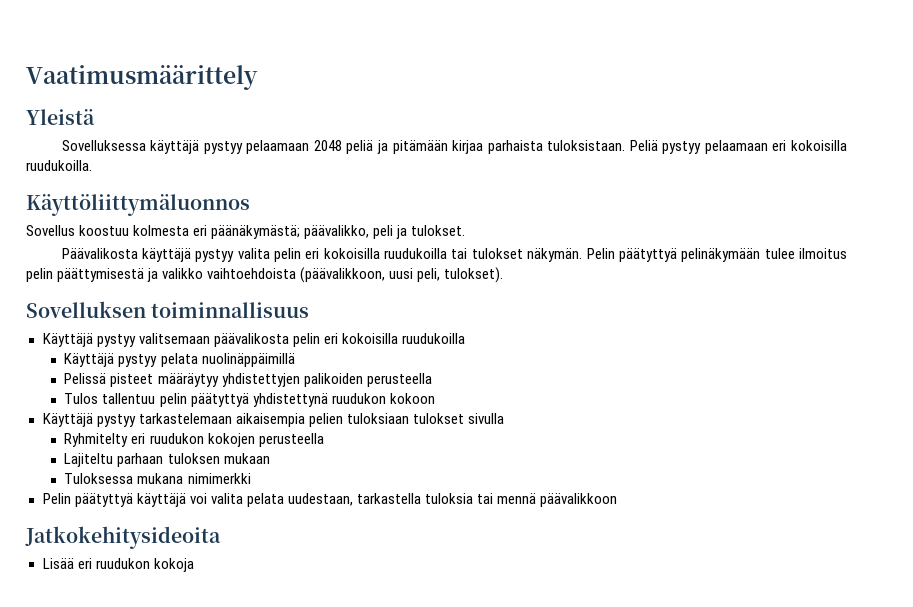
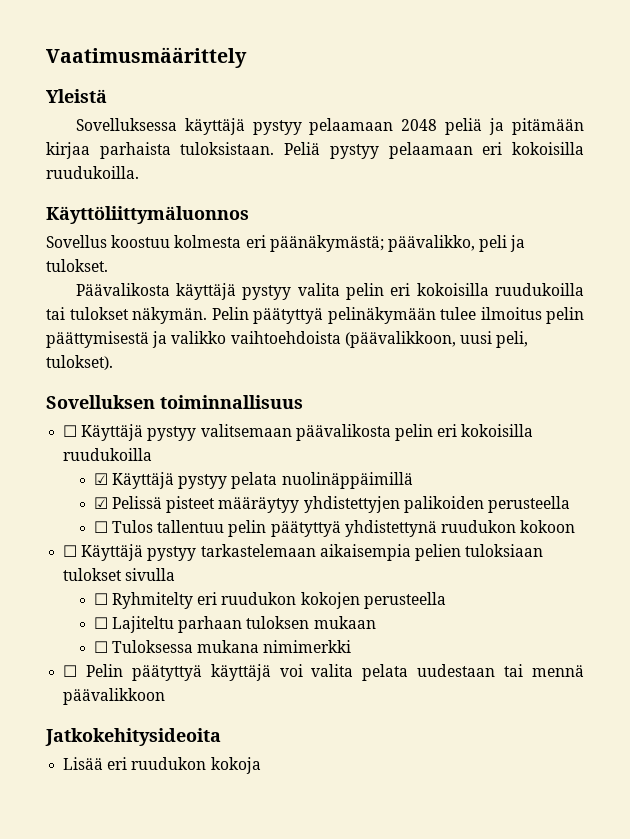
- Käyttäjä pystyy valitsemaan päävalikosta pelin eri kokoisilla ruudukoilla
+ ☐ Käyttäjä pystyy valitsemaan päävalikosta pelin eri kokoisilla ruudukoilla
- Käyttäjä pystyy pelata nuolinäppäimillä
+ ☑ Käyttäjä pystyy pelata nuolinäppäimillä
- Pelissä pisteet määräytyy yhdistettyjen palikoiden perusteella
+ ☑ Pelissä pisteet määräytyy yhdistettyjen palikoiden perusteella
- Tulos tallentuu pelin päätyttyä yhdistettynä ruudukon kokoon
+ ☐ Tulos tallentuu pelin päätyttyä yhdistettynä ruudukon kokoon
- Käyttäjä pystyy tarkastelemaan aikaisempia pelien tuloksiaan tulokset sivulla
+ ☐ Käyttäjä pystyy tarkastelemaan aikaisempia pelien tuloksiaan tulokset sivulla
- Ryhmitelty eri ruudukon kokojen perusteella
+ ☐ Ryhmitelty eri ruudukon kokojen perusteella
- Lajiteltu parhaan tuloksen mukaan
+ ☐ Lajiteltu parhaan tuloksen mukaan
- Tuloksessa mukana nimimerkki
+ ☐ Tuloksessa mukana nimimerkki
- Pelin päätyttyä käyttäjä voi valita pelata uudestaan, tarkastella tuloksia tai mennä päävalikkoon
+ ☐ Pelin päätyttyä käyttäjä voi valita pelata uudestaan tai mennä päävalikkoon

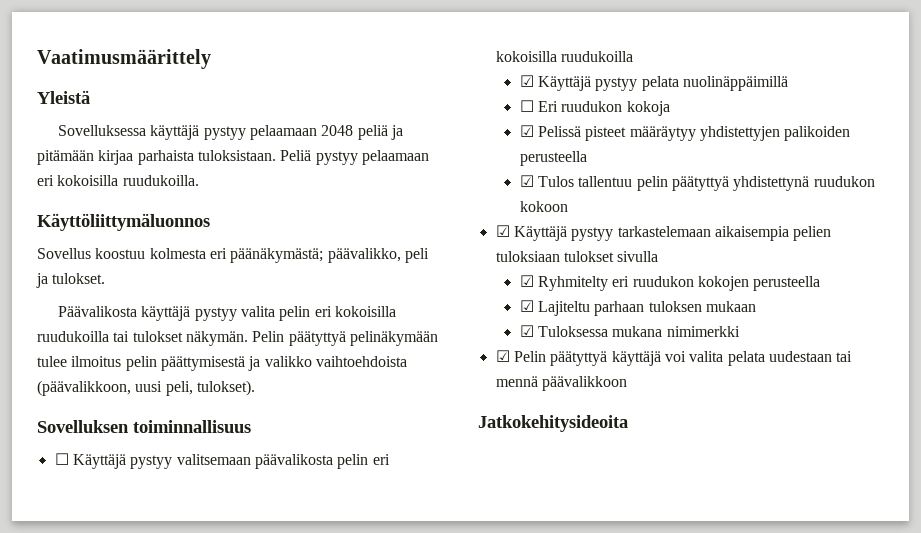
+ ☐ Eri ruudukon kokoja
- ☐ Tulos tallentuu pelin päätyttyä yhdistettynä ruudukon kokoon
+ ☑ Tulos tallentuu pelin päätyttyä yhdistettynä ruudukon kokoon
- ☐ Käyttäjä pystyy tarkastelemaan aikaisempia pelien tuloksiaan tulokset sivulla
+ ☑ Käyttäjä pystyy tarkastelemaan aikaisempia pelien tuloksiaan tulokset sivulla
- ☐ Ryhmitelty eri ruudukon kokojen perusteella
+ ☑ Ryhmitelty eri ruudukon kokojen perusteella
- ☐ Lajiteltu parhaan tuloksen mukaan
+ ☑ Lajiteltu parhaan tuloksen mukaan
- ☐ Tuloksessa mukana nimimerkki
+ ☑ Tuloksessa mukana nimimerkki
- ☐ Pelin päätyttyä käyttäjä voi valita pelata uudestaan tai mennä päävalikkoon
+ ☑ Pelin päätyttyä käyttäjä voi valita pelata uudestaan tai mennä päävalikkoon
- Lisää eri ruudukon kokoja

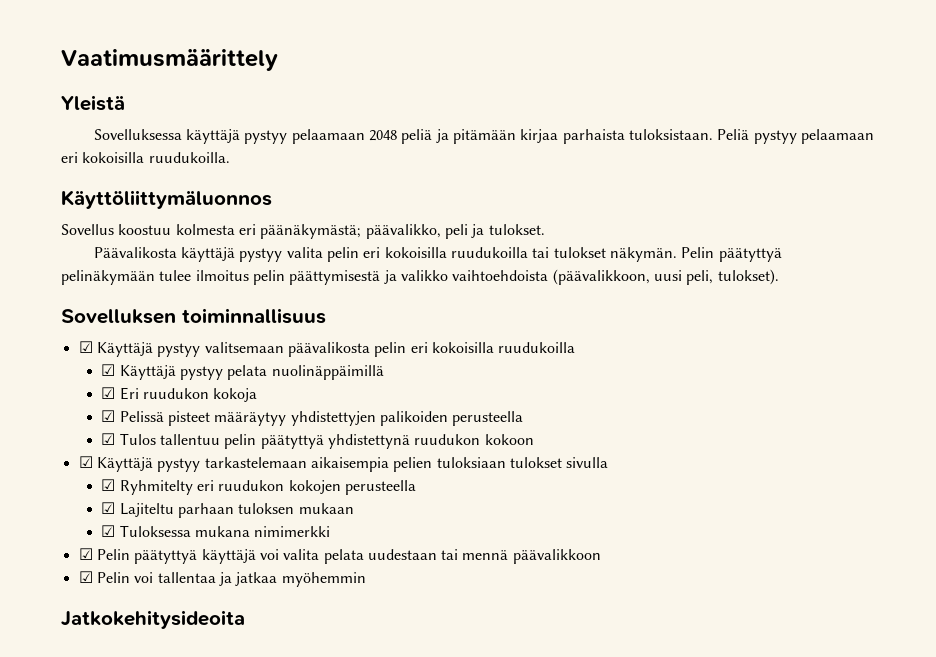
- ☐ Käyttäjä pystyy valitsemaan päävalikosta pelin eri kokoisilla ruudukoilla
+ ☑ Käyttäjä pystyy valitsemaan päävalikosta pelin eri kokoisilla ruudukoilla
- ☐ Eri ruudukon kokoja
+ ☑ Eri ruudukon kokoja
+ ☑ Pelin voi tallentaa ja jatkaa myöhemmin

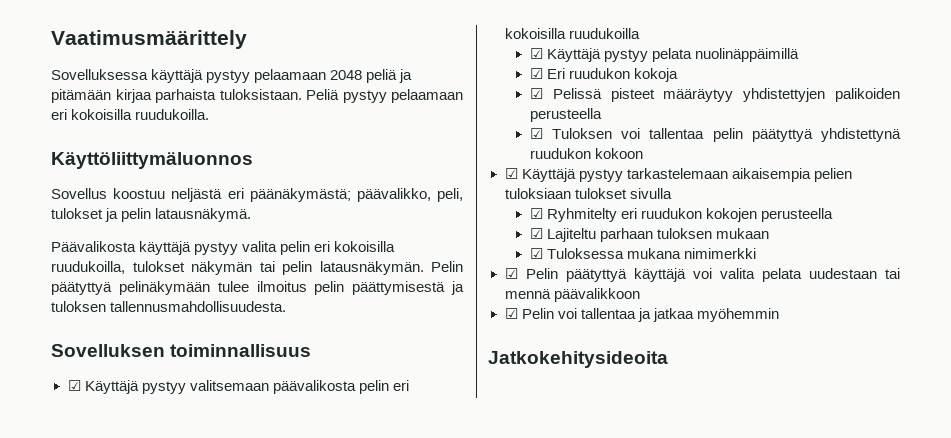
- Yleistä
- Sovellus koostuu kolmesta eri päänäkymästä; päävalikko, peli ja tulokset.
+ Sovellus koostuu neljästä eri päänäkymästä; päävalikko, peli, tulokset ja pelin latausnäkymä.
- Päävalikosta käyttäjä pystyy valita pelin eri kokoisilla ruudukoilla tai tulokset näkymän.
+ Päävalikosta käyttäjä pystyy valita pelin eri kokoisilla ruudukoilla, tulokset näkymän tai pelin latausnäkymän.
- Pelin päätyttyä pelinäkymään tulee ilmoitus pelin päättymisestä ja valikko vaihtoehdoista (päävalikkoon, uusi peli, tulokset).
+ Pelin päätyttyä pelinäkymään tulee ilmoitus pelin päättymisestä ja tuloksen tallennusmahdollisuudesta.
- ☑ Tulos tallentuu pelin päätyttyä yhdistettynä ruudukon kokoon
+ ☑ Tuloksen voi tallentaa pelin päätyttyä yhdistettynä ruudukon kokoon

